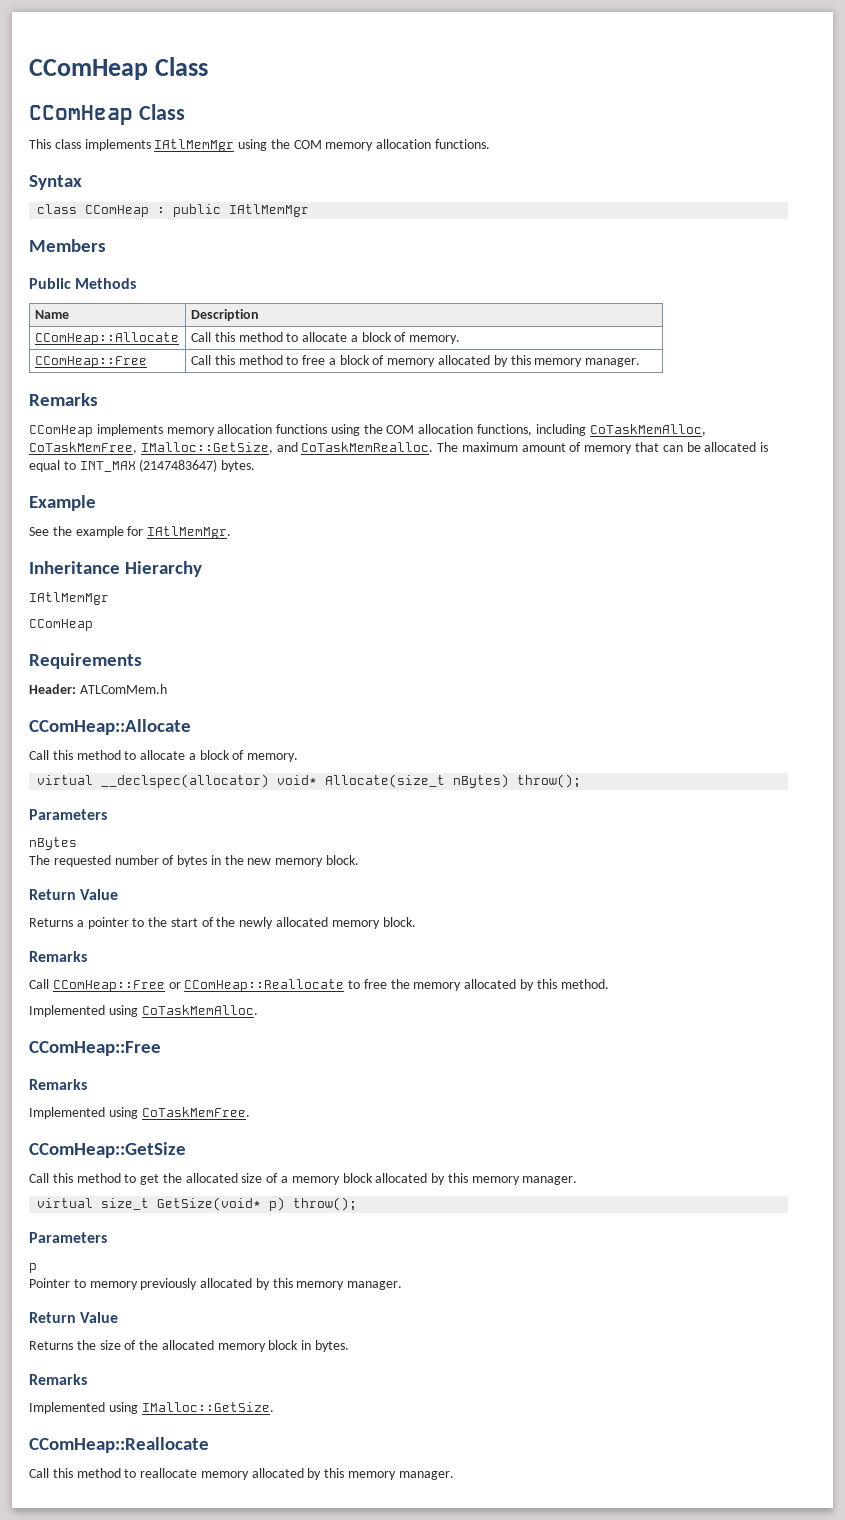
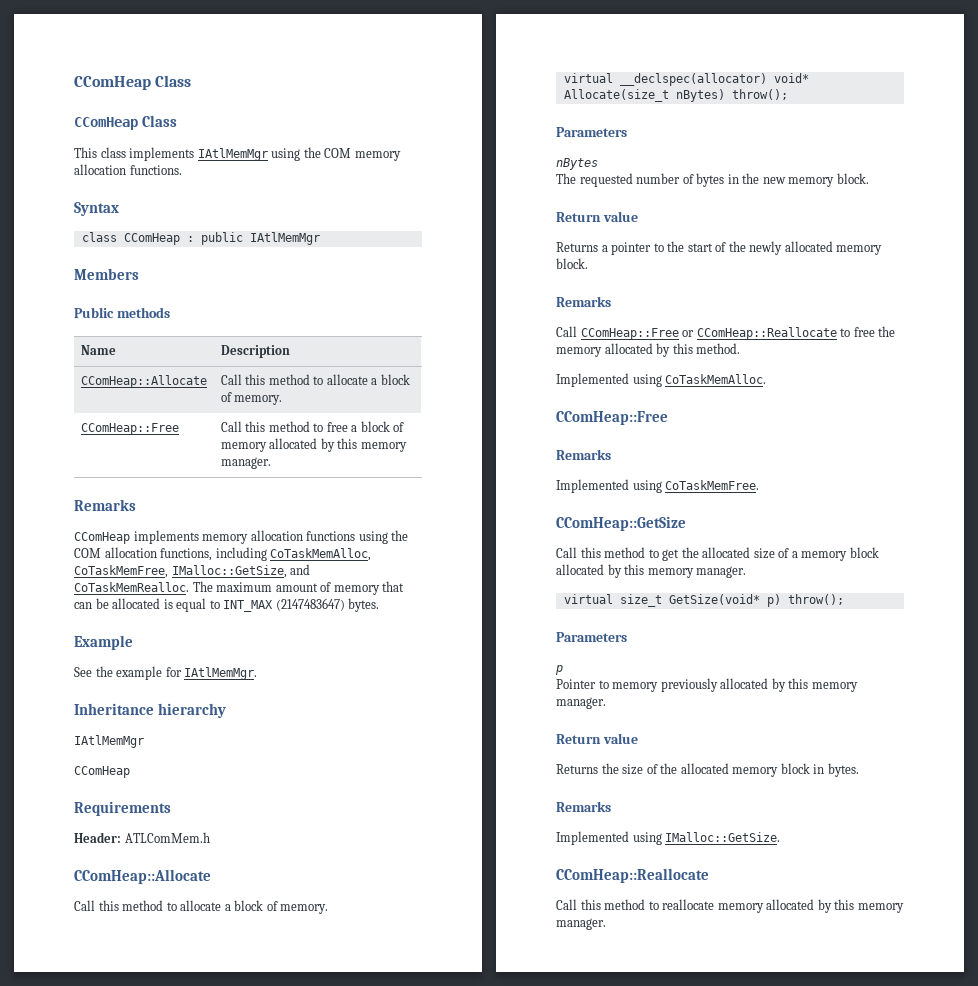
- Public Methods
+ Public methods
- Inheritance Hierarchy
+ Inheritance hierarchy
  The requested number of bytes in the new memory block.
- Return Value
+ Return value
  Pointer to memory previously allocated by this memory manager.
- Return Value
+ Return value

